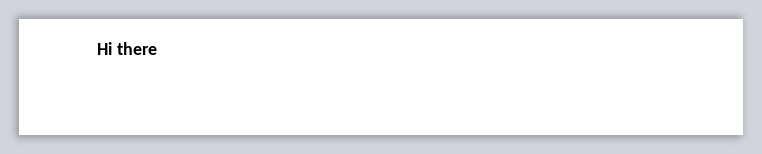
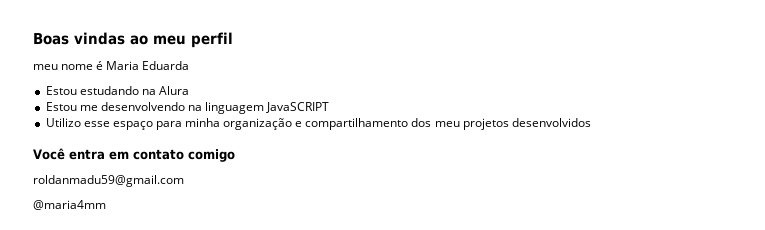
- Hi there
+ Boas vindas ao meu perfil
+ meu nome é Maria Eduarda
+ Estou estudando na Alura
+ Estou me desenvolvendo na linguagem JavaSCRIPT
+ Utilizo esse espaço para minha organização e compartilhamento dos meu projetos desenvolvidos
+ Você entra em contato comigo
+ roldanmadu59@gmail.com
+ @maria4mm

